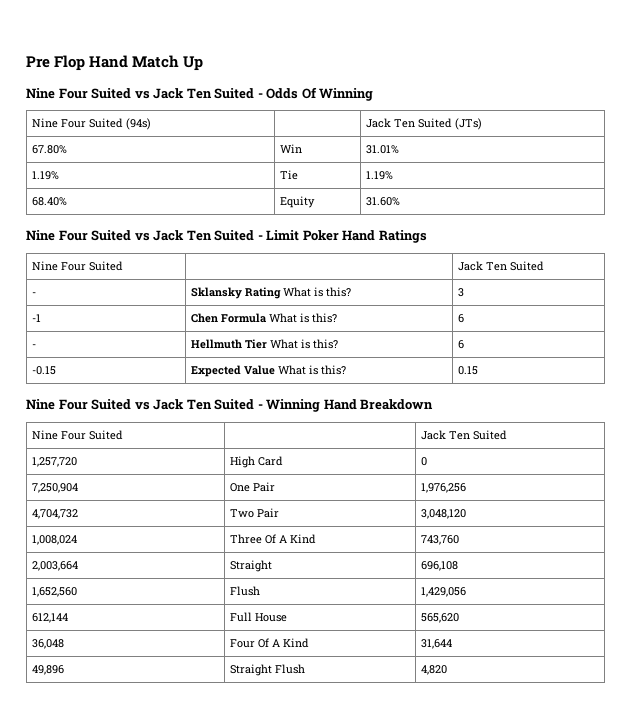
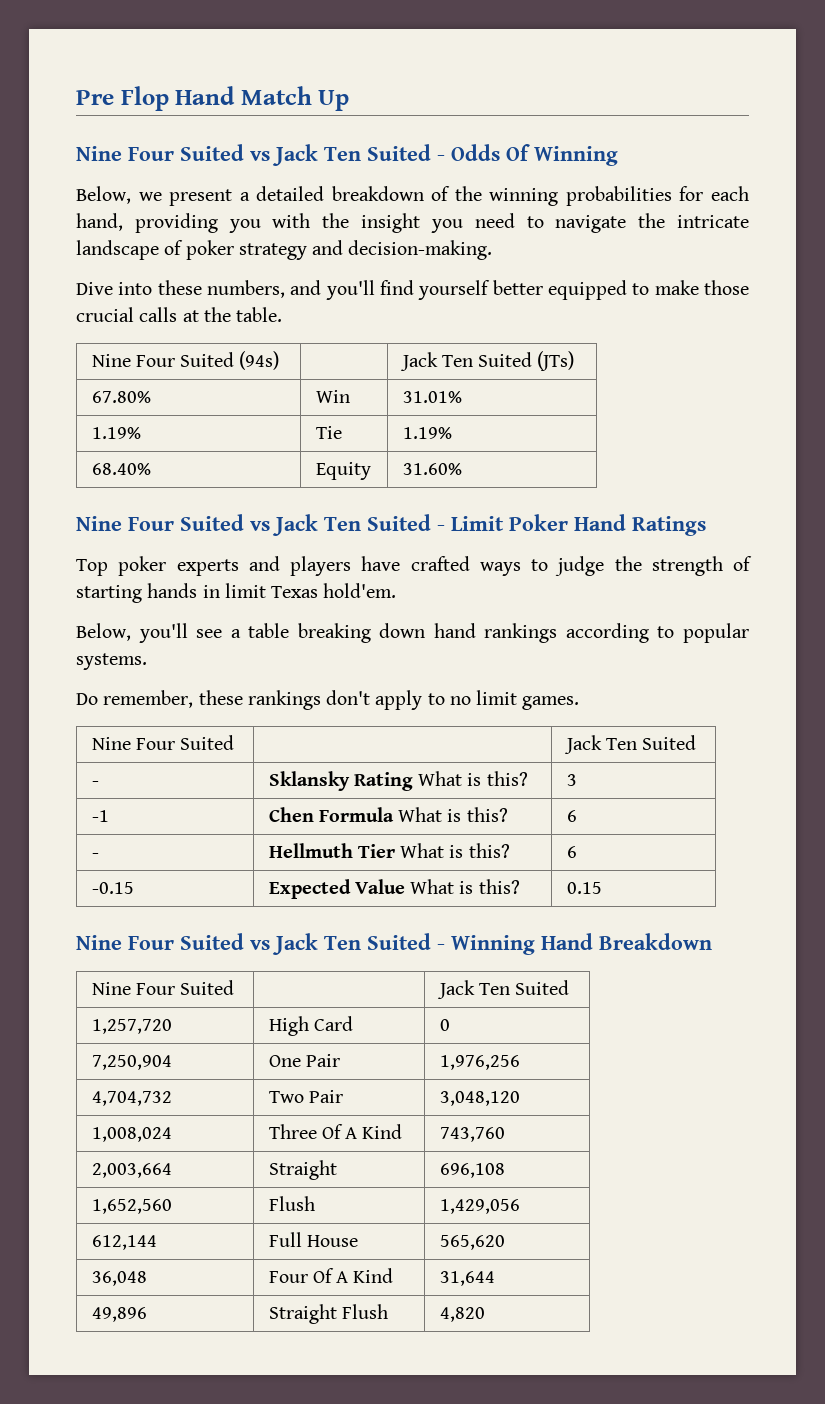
+ Below, we present a detailed breakdown of the winning probabilities for each hand, providing you with the insight you need to navigate the intricate landscape of poker strategy and decision-making.
+ Dive into these numbers, and you'll find yourself better equipped to make those crucial calls at the table.
+ Top poker experts and players have crafted ways to judge the strength of starting hands in limit Texas hold'em.
+ Below, you'll see a table breaking down hand rankings according to popular systems.
+ Do remember, these rankings don't apply to no limit games.

